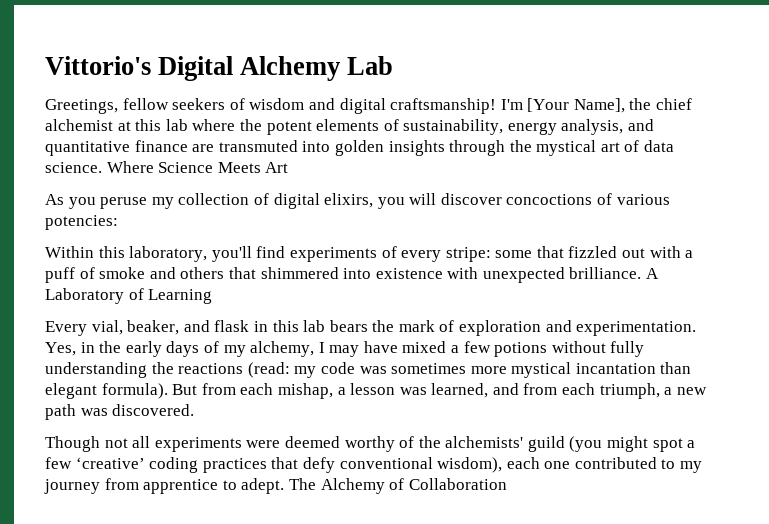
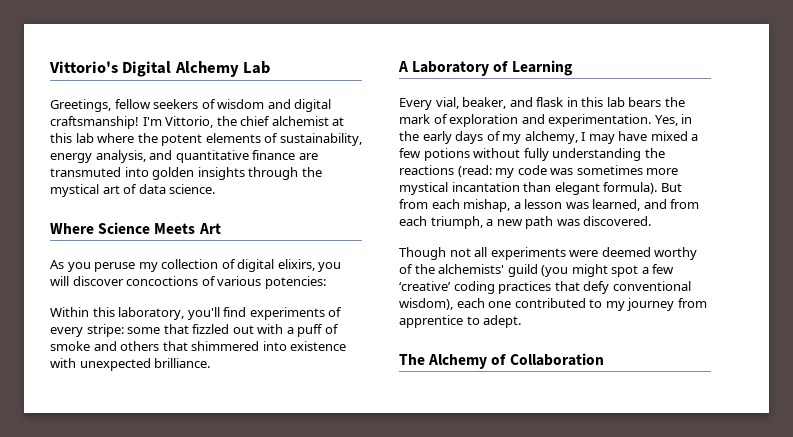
- I'm [Your Name], the chief alchemist at this lab where the potent elements of sustainability, energy analysis, and quantitative finance are transmuted into golden insights through the mystical art of data science. Where Science Meets Art
+ I'm Vittorio, the chief alchemist at this lab where the potent elements of sustainability, energy analysis, and quantitative finance are transmuted into golden insights through the mystical art of data science.
+ Where Science Meets Art
- Within this laboratory, you'll find experiments of every stripe: some that fizzled out with a puff of smoke and others that shimmered into existence with unexpected brilliance. A Laboratory of Learning
+ Within this laboratory, you'll find experiments of every stripe: some that fizzled out with a puff of smoke and others that shimmered into existence with unexpected brilliance.
+ A Laboratory of Learning
- Though not all experiments were deemed worthy of the alchemists' guild (you might spot a few ‘creative’ coding practices that defy conventional wisdom), each one contributed to my journey from apprentice to adept. The Alchemy of Collaboration
+ Though not all experiments were deemed worthy of the alchemists' guild (you might spot a few ‘creative’ coding practices that defy conventional wisdom), each one contributed to my journey from apprentice to adept.
+ The Alchemy of Collaboration

